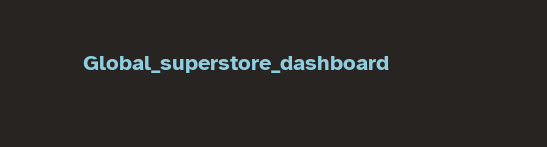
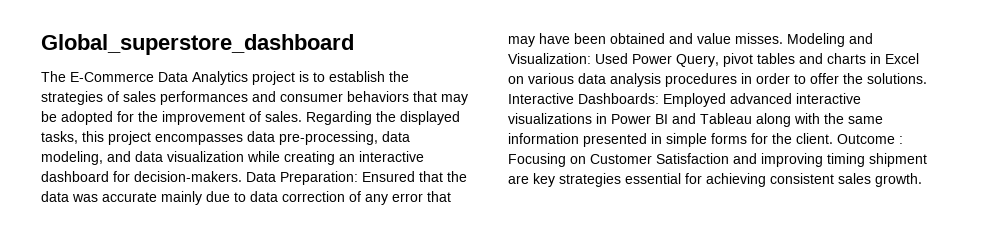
+ The E-Commerce Data Analytics project is to establish the strategies of sales performances and consumer behaviors that may be adopted for the improvement of sales. Regarding the displayed tasks, this project encompasses data pre-processing, data modeling, and data visualization while creating an interactive dashboard for decision-makers. Data Preparation: Ensured that the data was accurate mainly due to data correction of any error that may have been obtained and value misses. Modeling and Visualization: Used Power Query, pivot tables and charts in Excel on various data analysis procedures in order to offer the solutions. Interactive Dashboards: Employed advanced interactive visualizations in Power BI and Tableau along with the same information presented in simple forms for the client. Outcome : Focusing on Customer Satisfaction and improving timing shipment are key strategies essential for achieving consistent sales growth.

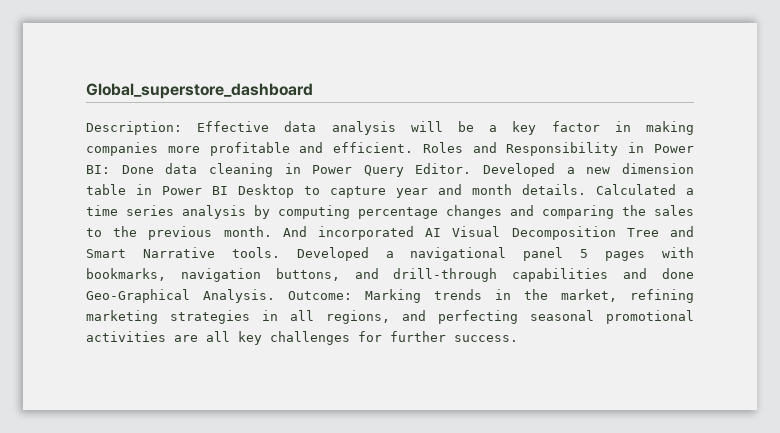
- The E-Commerce Data Analytics project is to establish the strategies of sales performances and consumer behaviors that may be adopted for the improvement of sales. Regarding the displayed tasks, this project encompasses data pre-processing, data modeling, and data visualization while creating an interactive dashboard for decision-makers. Data Preparation: Ensured that the data was accurate mainly due to data correction of any error that may have been obtained and value misses. Modeling and Visualization: Used Power Query, pivot tables and charts in Excel on various data analysis procedures in order to offer the solutions. Interactive Dashboards: Employed advanced interactive visualizations in Power BI and Tableau along with the same information presented in simple forms for the client. Outcome : Focusing on Customer Satisfaction and improving timing shipment are key strategies essential for achieving consistent sales growth.
+ Description: Effective data analysis will be a key factor in making companies more profitable and efficient. Roles and Responsibility in Power BI: Done data cleaning in Power Query Editor. Developed a new dimension table in Power BI Desktop to capture year and month details. Calculated a time series analysis by computing percentage changes and comparing the sales to the previous month. And incorporated AI Visual Decomposition Tree and Smart Narrative tools. Developed a navigational panel 5 pages with bookmarks, navigation buttons, and drill-through capabilities and done Geo-Graphical Analysis. Outcome: Marking trends in the market, refining marketing strategies in all regions, and perfecting seasonal promotional activities are all key challenges for further success.

